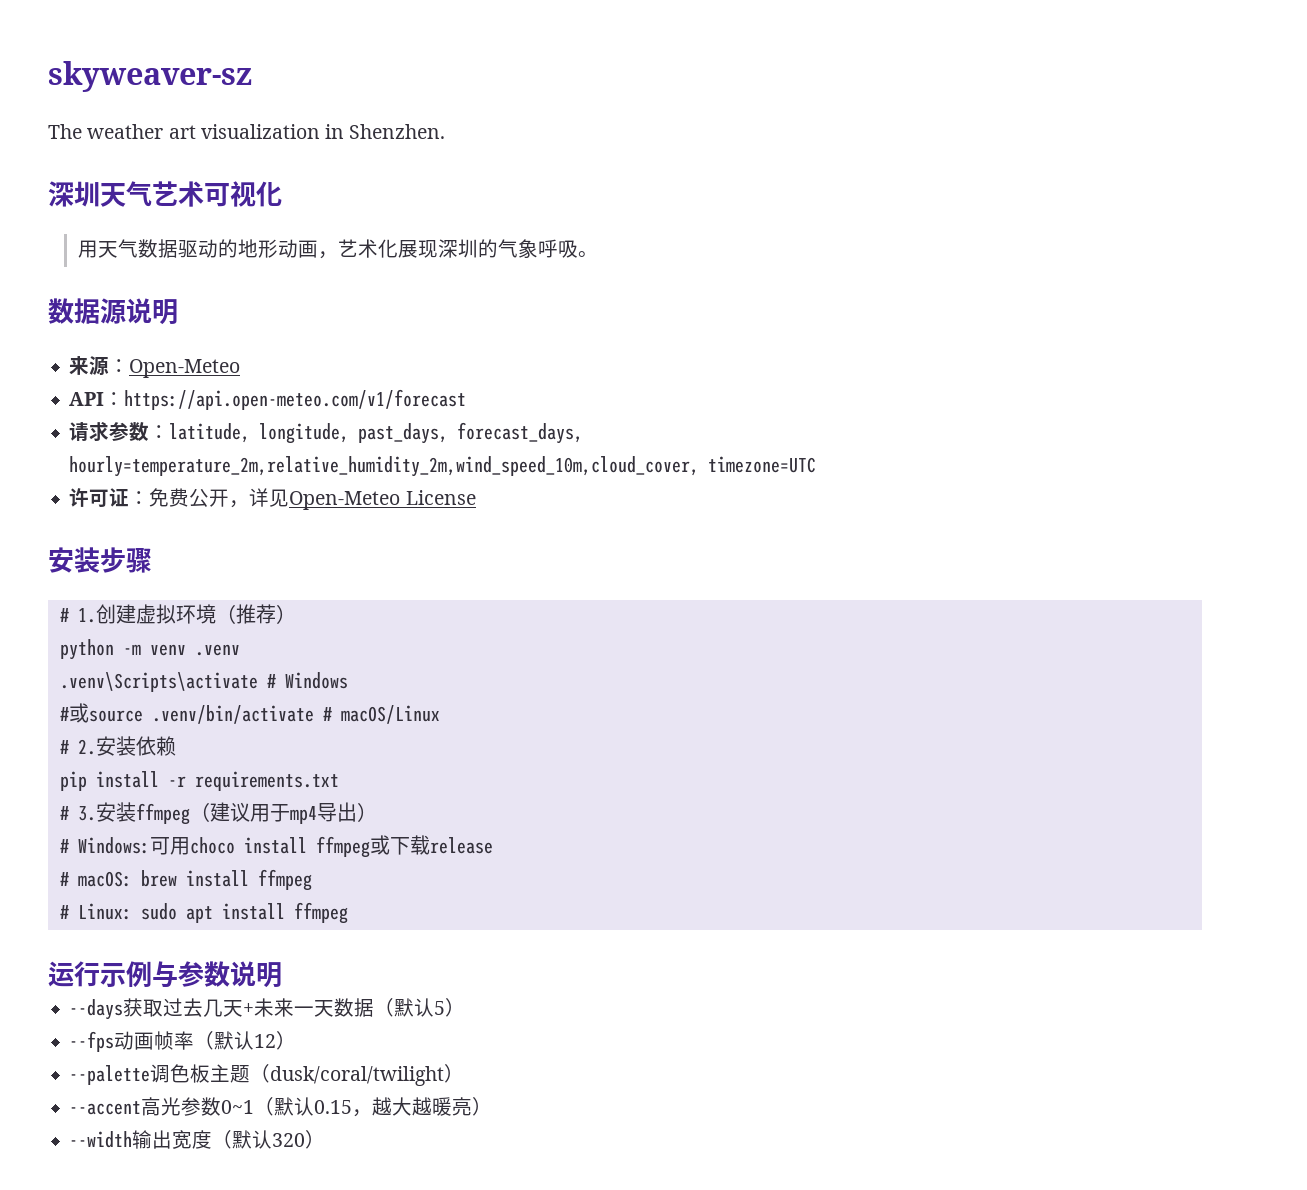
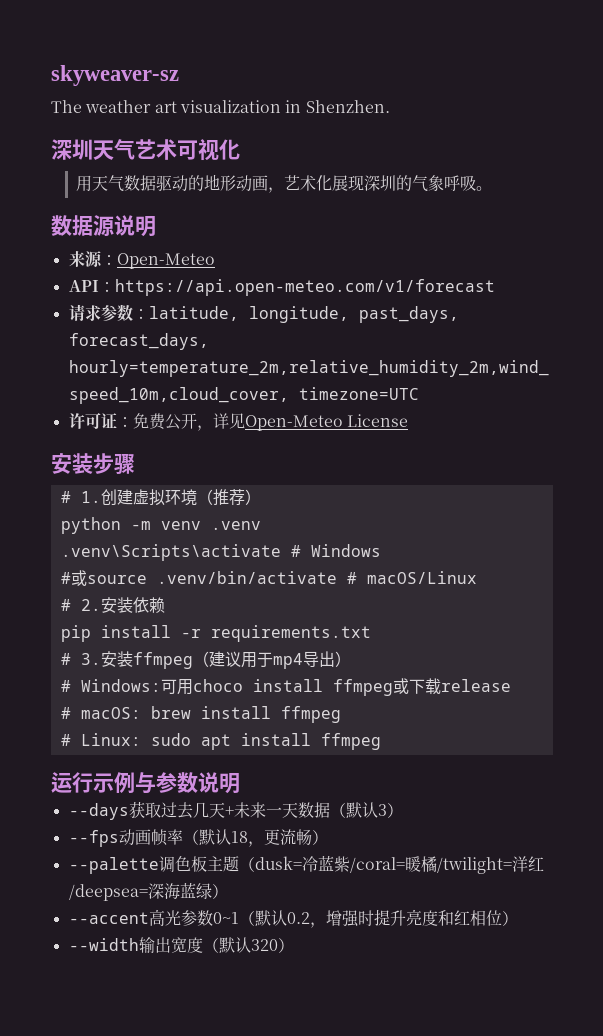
- --days获取过去几天+未来一天数据（默认5）
+ --days获取过去几天+未来一天数据（默认3）
- --fps动画帧率（默认12）
+ --fps动画帧率（默认18，更流畅）
- --palette调色板主题（dusk/coral/twilight）
+ --palette调色板主题（dusk=冷蓝紫/coral=暖橘/twilight=洋红/deepsea=深海蓝绿）
- --accent高光参数0~1（默认0.15，越大越暖亮）
+ --accent高光参数0~1（默认0.2，增强时提升亮度和红相位）

